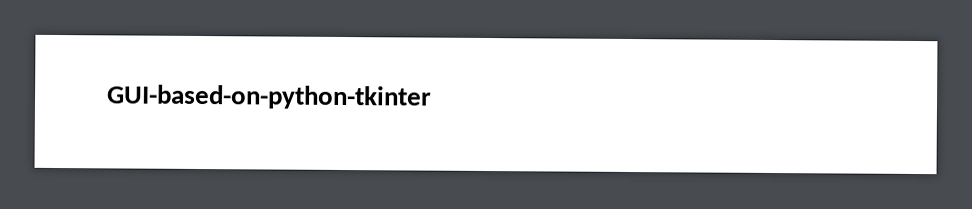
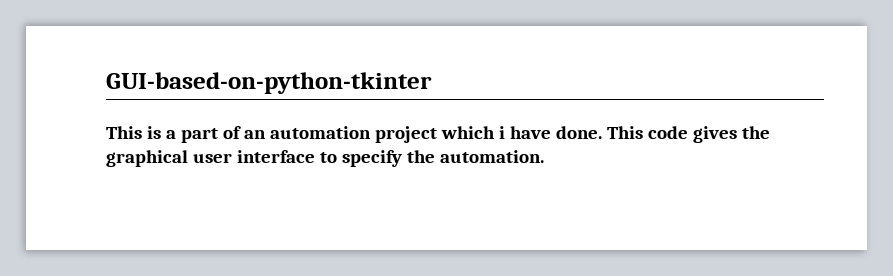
+ This is a part of an automation project which i have done. This code gives the graphical user interface to specify the automation.

